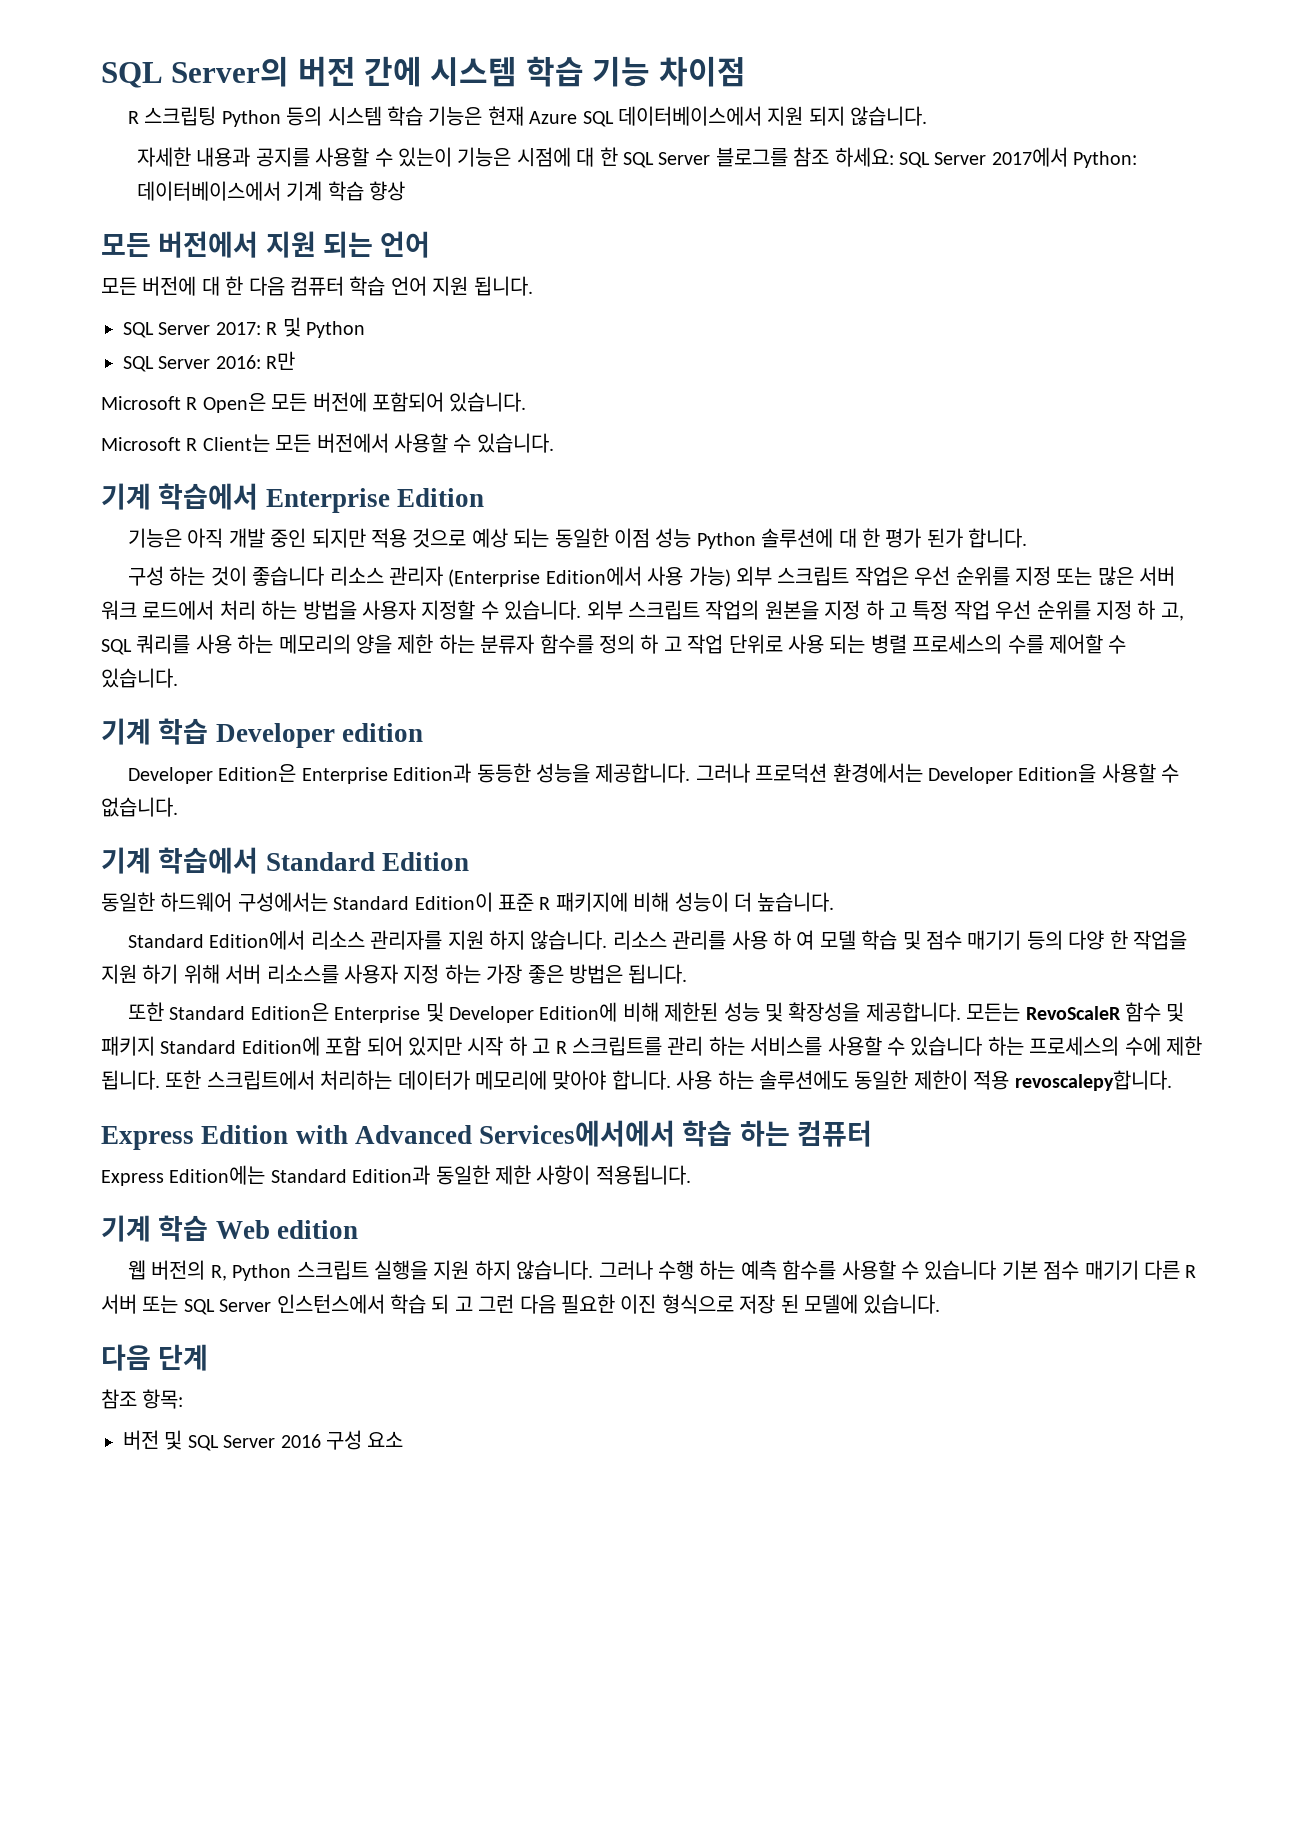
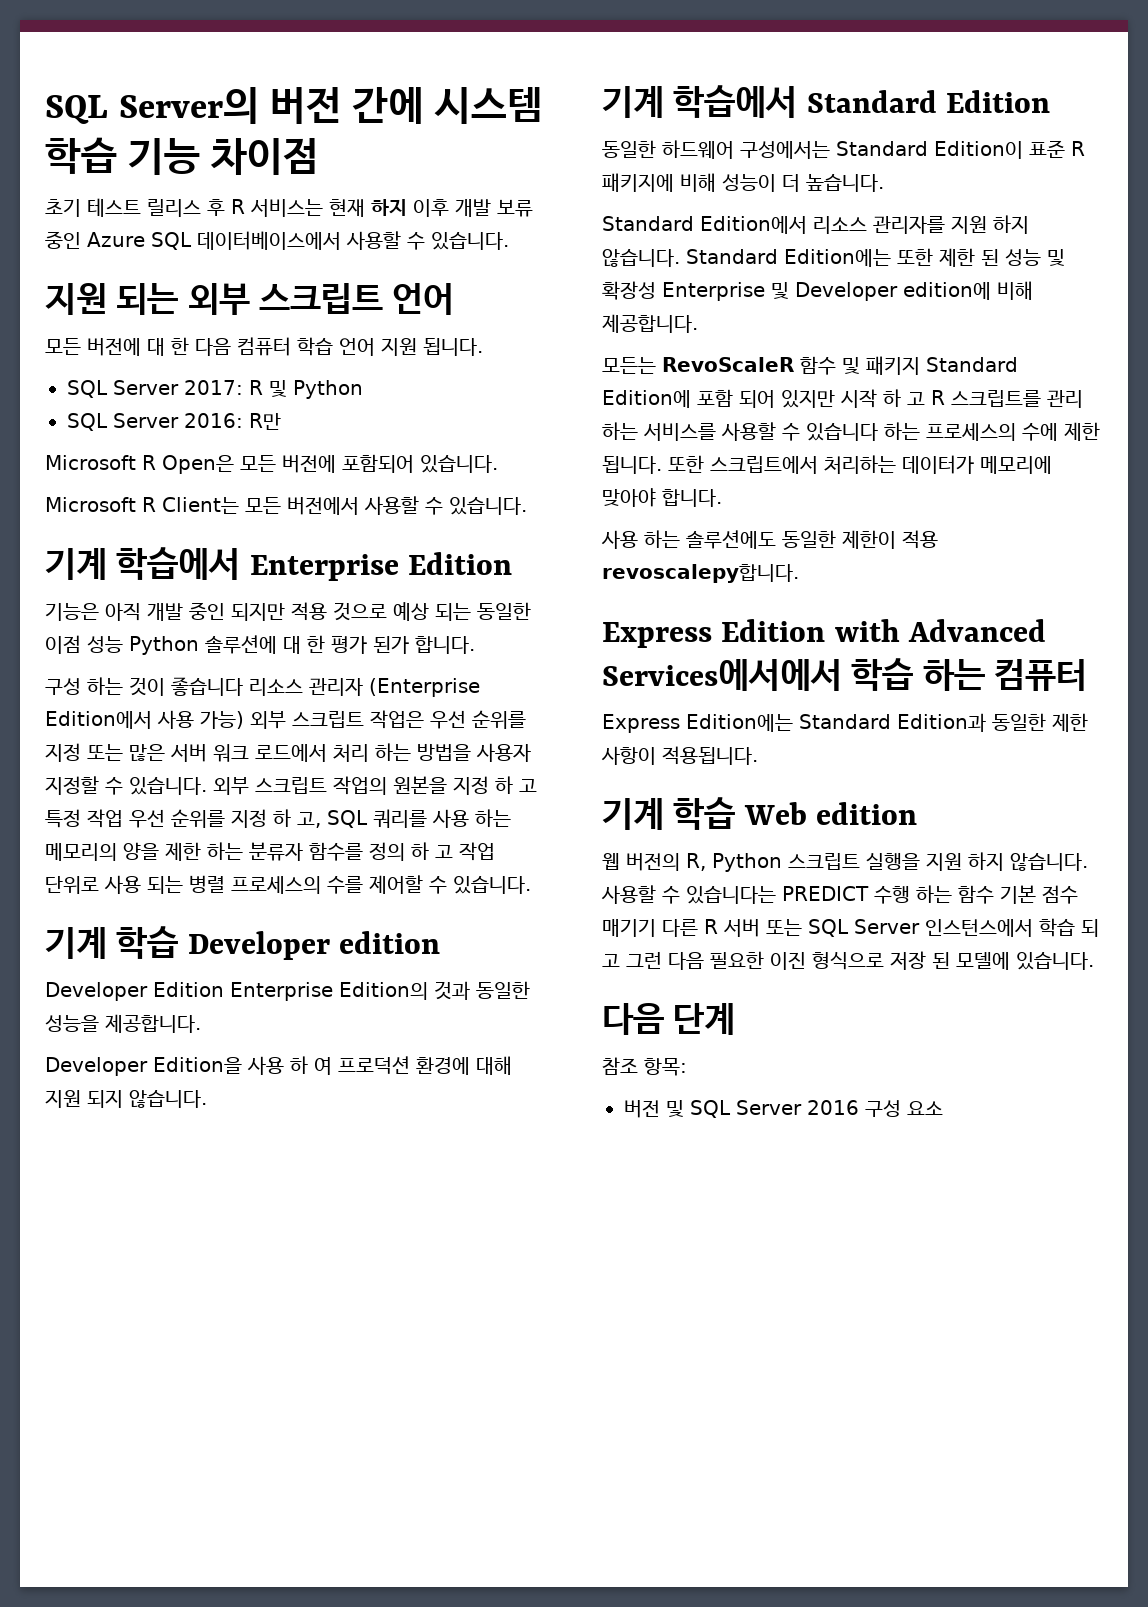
- R 스크립팅 Python 등의 시스템 학습 기능은 현재 Azure SQL 데이터베이스에서 지원 되지 않습니다.
- 자세한 내용과 공지를 사용할 수 있는이 기능은 시점에 대 한 SQL Server 블로그를 참조 하세요: SQL Server 2017에서 Python: 데이터베이스에서 기계 학습 향상
- 모든 버전에서 지원 되는 언어
+ 초기 테스트 릴리스 후 R 서비스는 현재 하지 이후 개발 보류 중인 Azure SQL 데이터베이스에서 사용할 수 있습니다.
+ 지원 되는 외부 스크립트 언어
- Developer Edition은 Enterprise Edition과 동등한 성능을 제공합니다. 그러나 프로덕션 환경에서는 Developer Edition을 사용할 수 없습니다.
+ Developer Edition Enterprise Edition의 것과 동일한 성능을 제공합니다.
+ Developer Edition을 사용 하 여 프로덕션 환경에 대해 지원 되지 않습니다.
- 리소스 관리를 사용 하 여 모델 학습 및 점수 매기기 등의 다양 한 작업을 지원 하기 위해 서버 리소스를 사용자 지정 하는 가장 좋은 방법은 됩니다.
- 또한 Standard Edition은 Enterprise 및 Developer Edition에 비해 제한된 성능 및 확장성을 제공합니다. 모든는 RevoScaleR 함수 및 패키지 Standard Edition에 포함 되어 있지만 시작 하 고 R 스크립트를 관리 하는 서비스를 사용할 수 있습니다 하는 프로세스의 수에 제한 됩니다.
+ Standard Edition에는 또한 제한 된 성능 및 확장성 Enterprise 및 Developer edition에 비해 제공합니다.
+ 모든는 RevoScaleR 함수 및 패키지 Standard Edition에 포함 되어 있지만 시작 하 고 R 스크립트를 관리 하는 서비스를 사용할 수 있습니다 하는 프로세스의 수에 제한 됩니다.
- 또한 스크립트에서 처리하는 데이터가 메모리에 맞아야 합니다. 사용 하는 솔루션에도 동일한 제한이 적용 revoscalepy합니다.
+ 또한 스크립트에서 처리하는 데이터가 메모리에 맞아야 합니다.
+ 사용 하는 솔루션에도 동일한 제한이 적용 revoscalepy합니다.
- 그러나 수행 하는 예측 함수를 사용할 수 있습니다 기본 점수 매기기 다른 R 서버 또는 SQL Server 인스턴스에서 학습 되 고 그런 다음 필요한 이진 형식으로 저장 된 모델에 있습니다.
+ 사용할 수 있습니다는 PREDICT 수행 하는 함수 기본 점수 매기기 다른 R 서버 또는 SQL Server 인스턴스에서 학습 되 고 그런 다음 필요한 이진 형식으로 저장 된 모델에 있습니다.

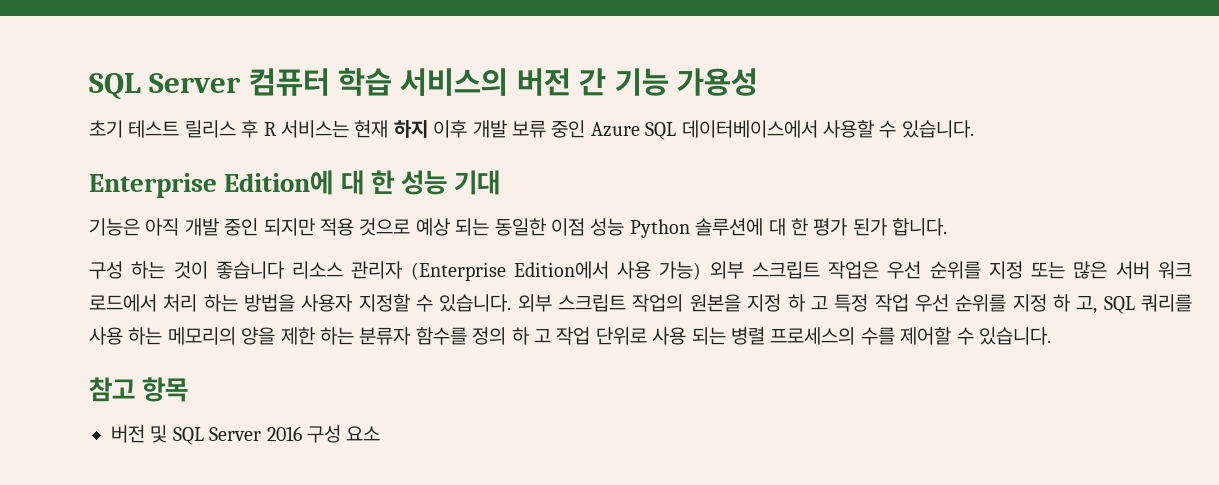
- SQL Server의 버전 간에 시스템 학습 기능 차이점
+ SQL Server 컴퓨터 학습 서비스의 버전 간 기능 가용성
- 지원 되는 외부 스크립트 언어
- 모든 버전에 대 한 다음 컴퓨터 학습 언어 지원 됩니다.
- SQL Server 2017: R 및 Python
- SQL Server 2016: R만
- Microsoft R Open은 모든 버전에 포함되어 있습니다.
- Microsoft R Client는 모든 버전에서 사용할 수 있습니다.
- 기계 학습에서 Enterprise Edition
+ Enterprise Edition에 대 한 성능 기대
- 기계 학습 Developer edition
- Developer Edition Enterprise Edition의 것과 동일한 성능을 제공합니다.
- Developer Edition을 사용 하 여 프로덕션 환경에 대해 지원 되지 않습니다.
- 기계 학습에서 Standard Edition
- 동일한 하드웨어 구성에서는 Standard Edition이 표준 R 패키지에 비해 성능이 더 높습니다.
- Standard Edition에서 리소스 관리자를 지원 하지 않습니다. Standard Edition에는 또한 제한 된 성능 및 확장성 Enterprise 및 Developer edition에 비해 제공합니다.
- 모든는 RevoScaleR 함수 및 패키지 Standard Edition에 포함 되어 있지만 시작 하 고 R 스크립트를 관리 하는 서비스를 사용할 수 있습니다 하는 프로세스의 수에 제한 됩니다. 또한 스크립트에서 처리하는 데이터가 메모리에 맞아야 합니다.
- 사용 하는 솔루션에도 동일한 제한이 적용 revoscalepy합니다.
- Express Edition with Advanced Services에서에서 학습 하는 컴퓨터
- Express Edition에는 Standard Edition과 동일한 제한 사항이 적용됩니다.
- 기계 학습 Web edition
- 웹 버전의 R, Python 스크립트 실행을 지원 하지 않습니다. 사용할 수 있습니다는 PREDICT 수행 하는 함수 기본 점수 매기기 다른 R 서버 또는 SQL Server 인스턴스에서 학습 되 고 그런 다음 필요한 이진 형식으로 저장 된 모델에 있습니다.
- 다음 단계
- 참조 항목:
+ 참고 항목

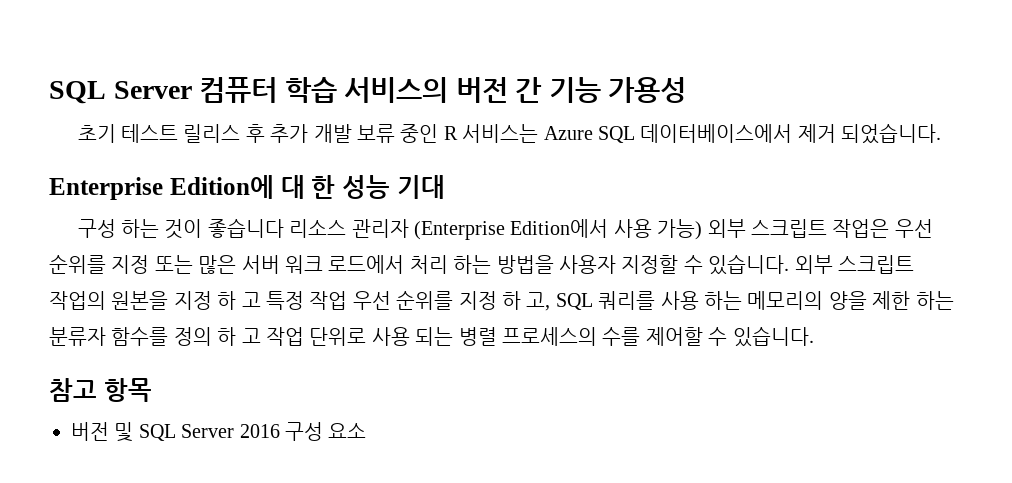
- 초기 테스트 릴리스 후 R 서비스는 현재 하지 이후 개발 보류 중인 Azure SQL 데이터베이스에서 사용할 수 있습니다.
+ 초기 테스트 릴리스 후 추가 개발 보류 중인 R 서비스는 Azure SQL 데이터베이스에서 제거 되었습니다.
- 기능은 아직 개발 중인 되지만 적용 것으로 예상 되는 동일한 이점 성능 Python 솔루션에 대 한 평가 된가 합니다.

